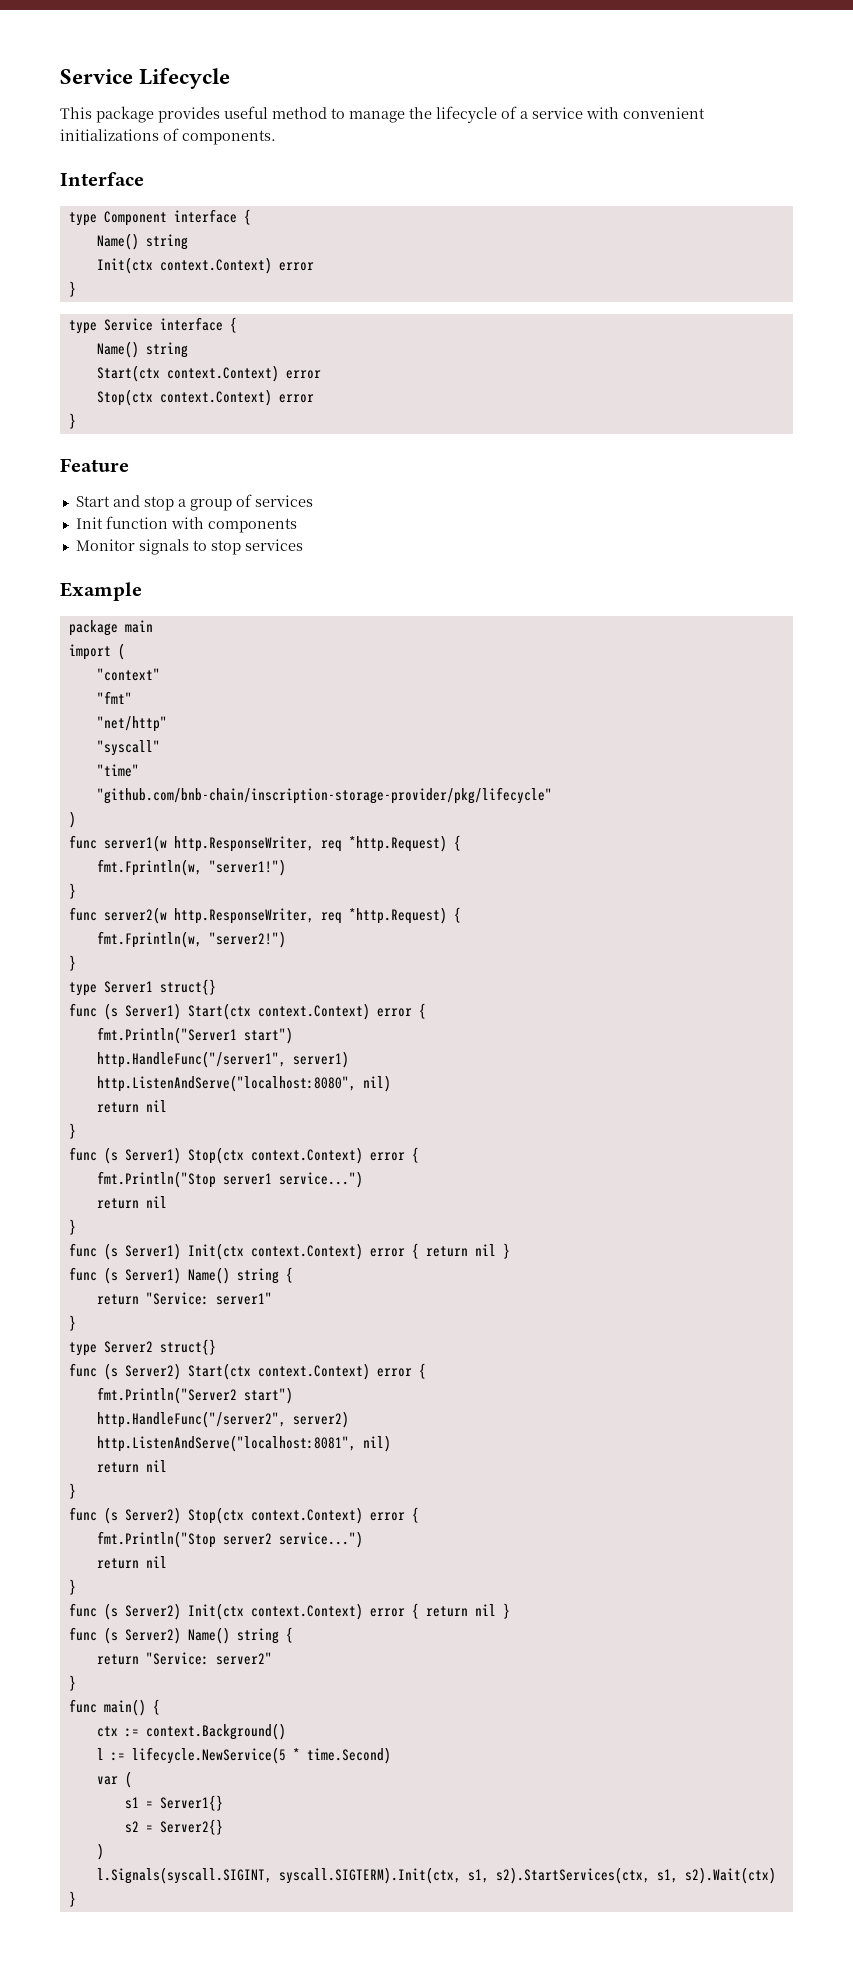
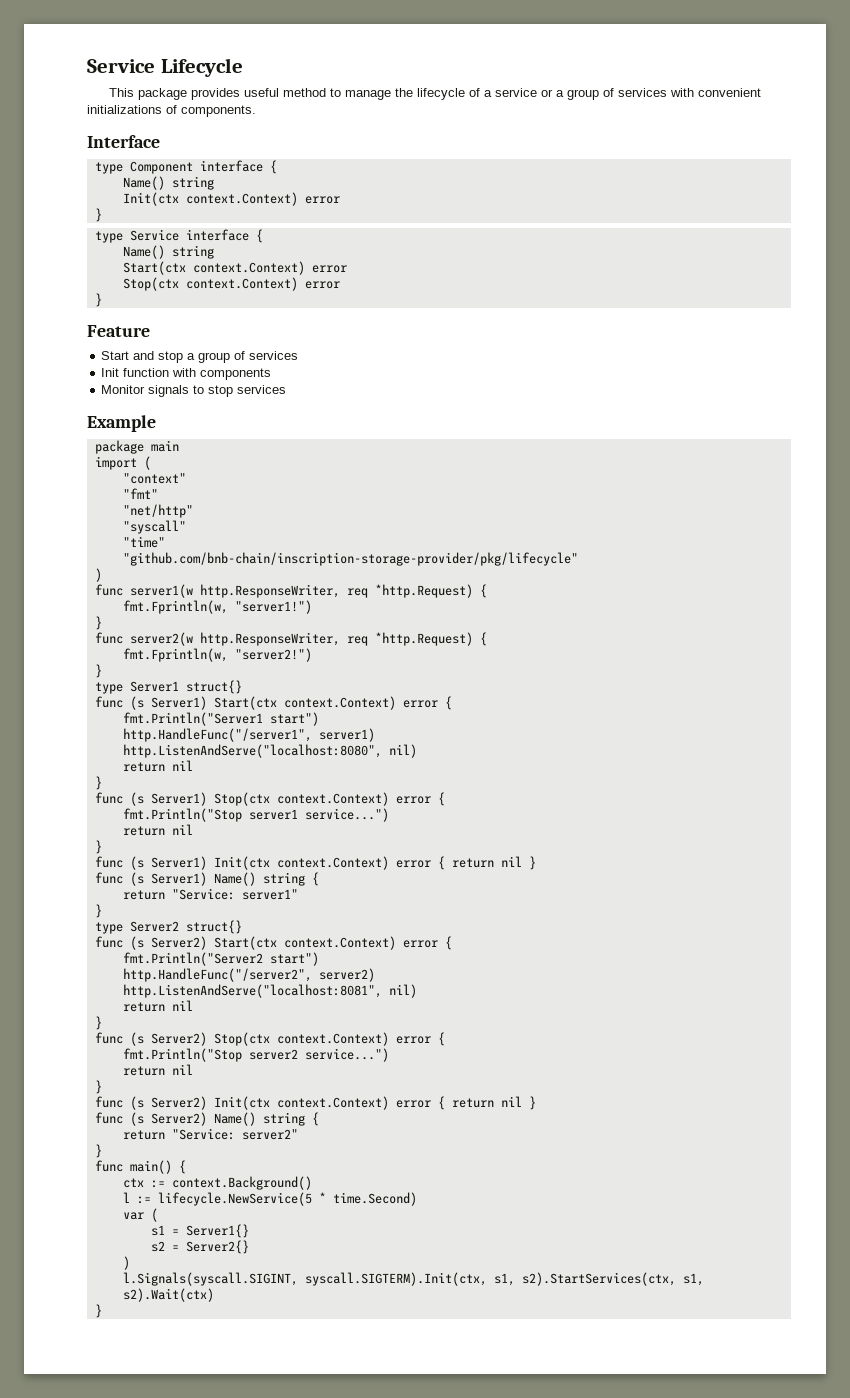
- This package provides useful method to manage the lifecycle of a service with convenient initializations of components.
+ This package provides useful method to manage the lifecycle of a service or a group of services with convenient initializations of components.

